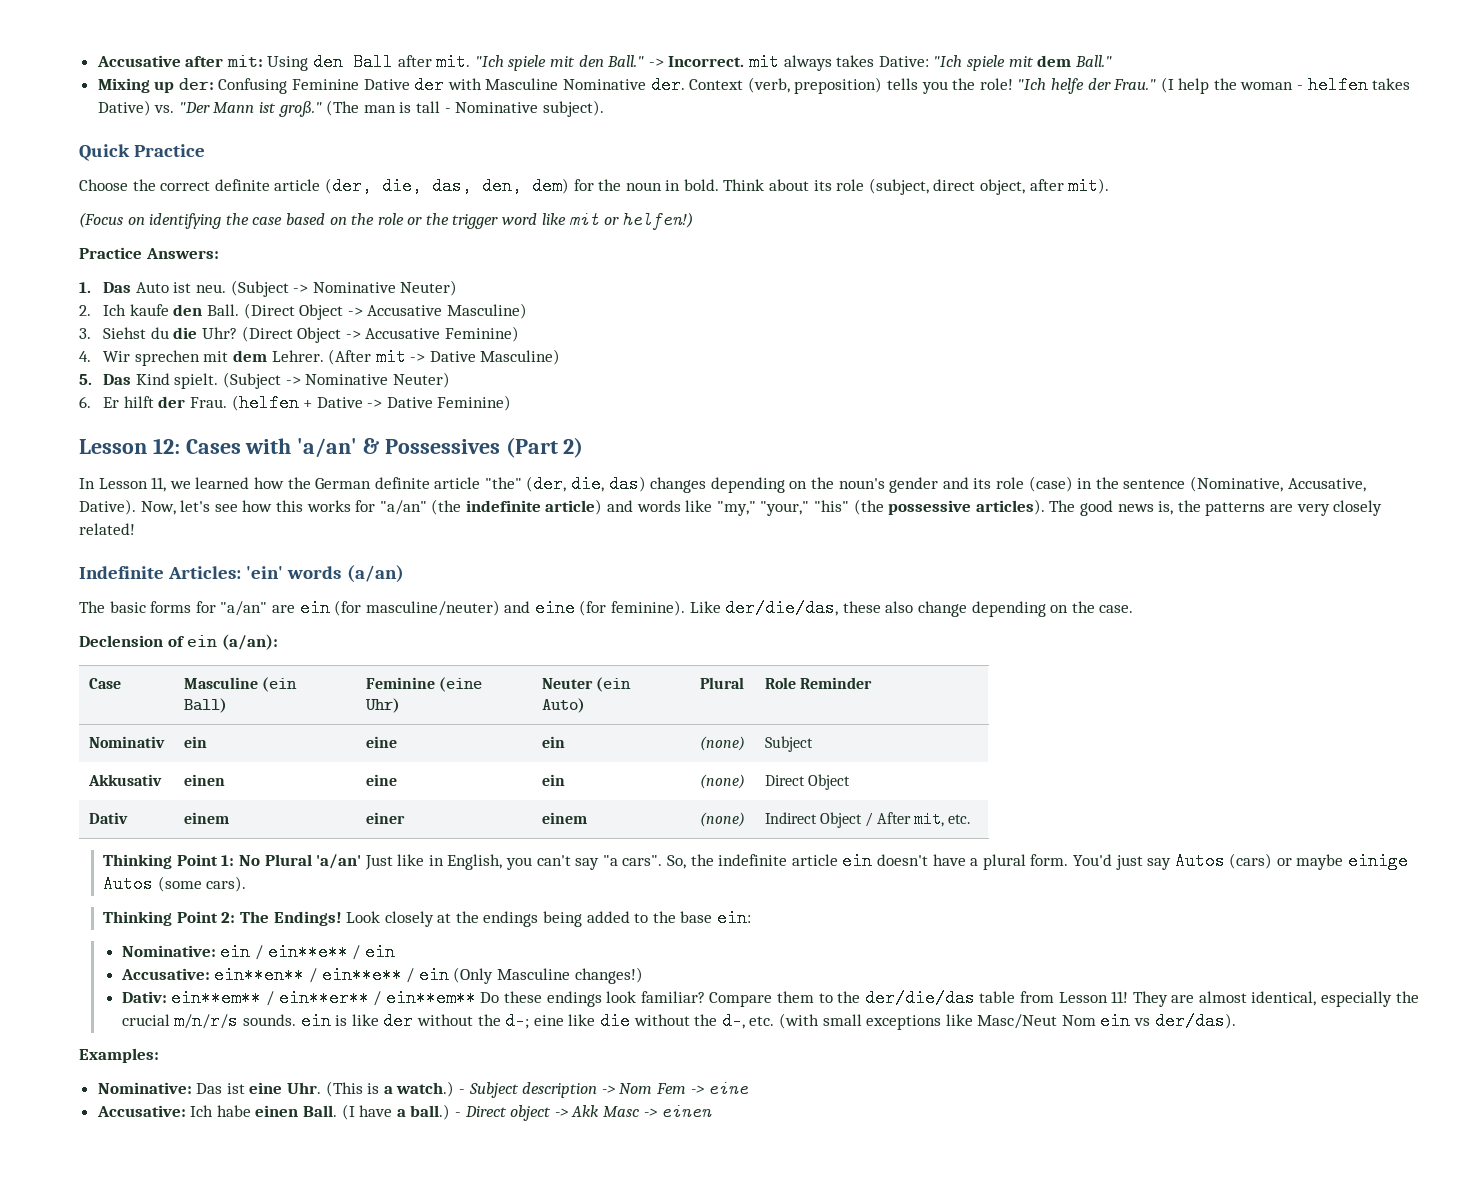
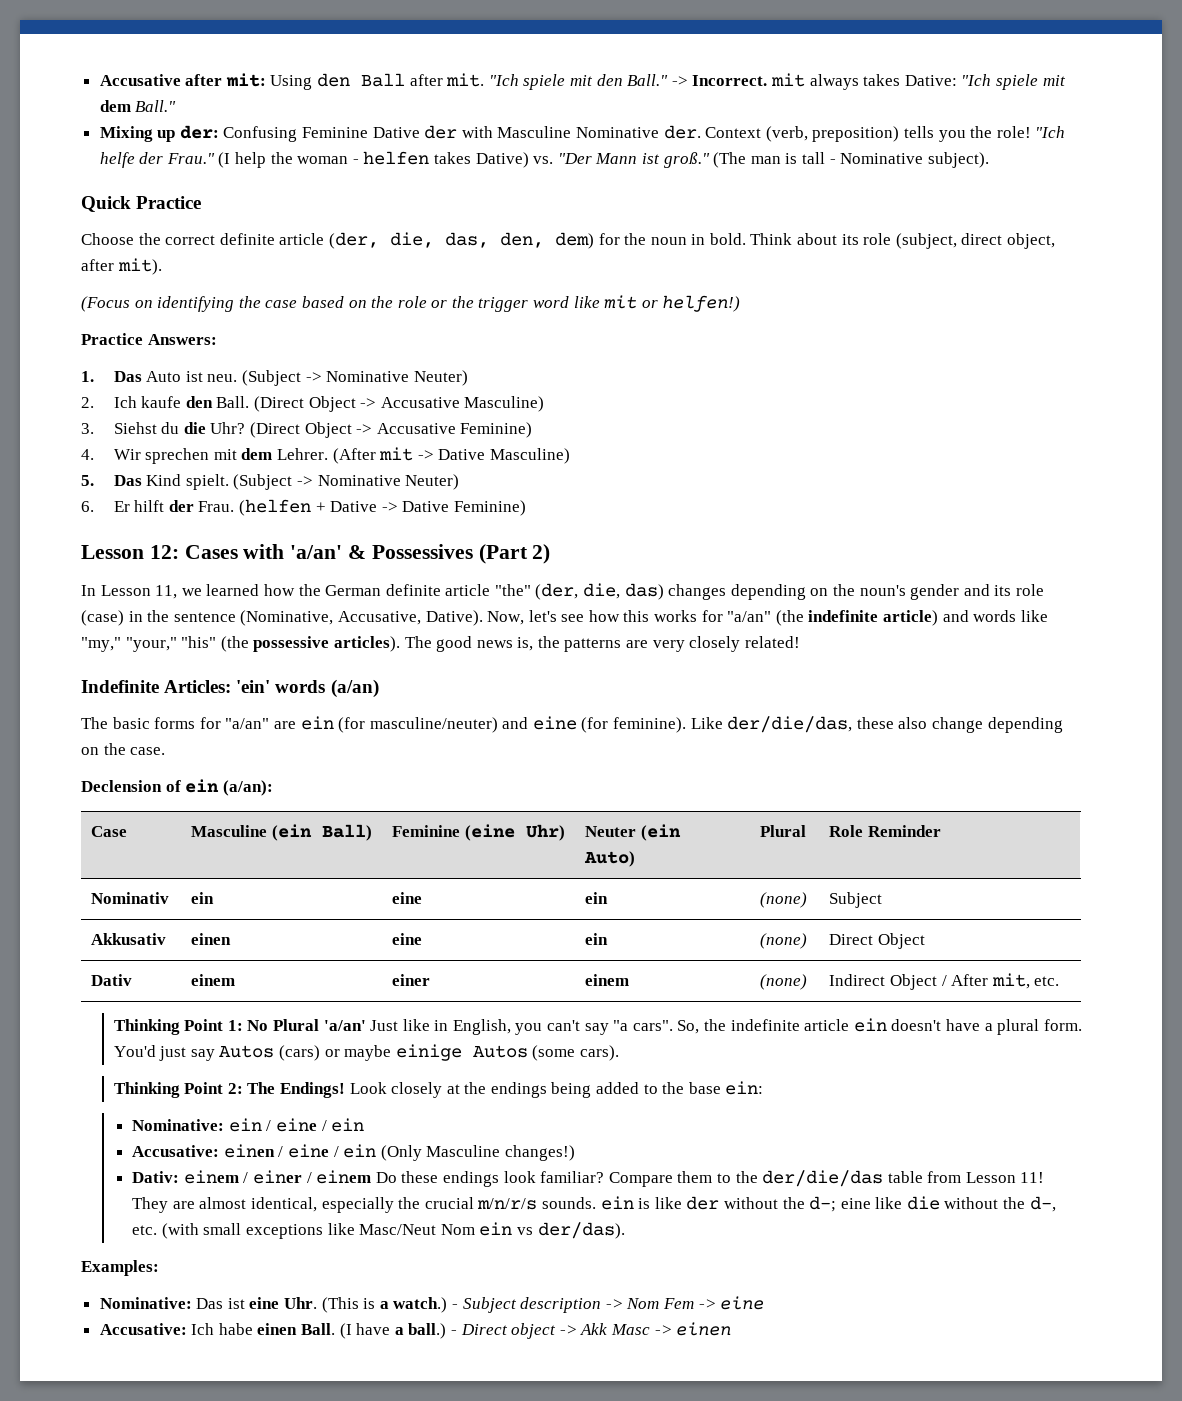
- Nominative: ein / ein**e** / ein
+ Nominative: ein / eine / ein
- Accusative: ein**en** / ein**e** / ein (Only Masculine changes!)
+ Accusative: einen / eine / ein (Only Masculine changes!)
- Dativ: ein**em** / ein**er** / ein**em** Do these endings look familiar?
+ Dativ: einem / einer / einem Do these endings look familiar?

